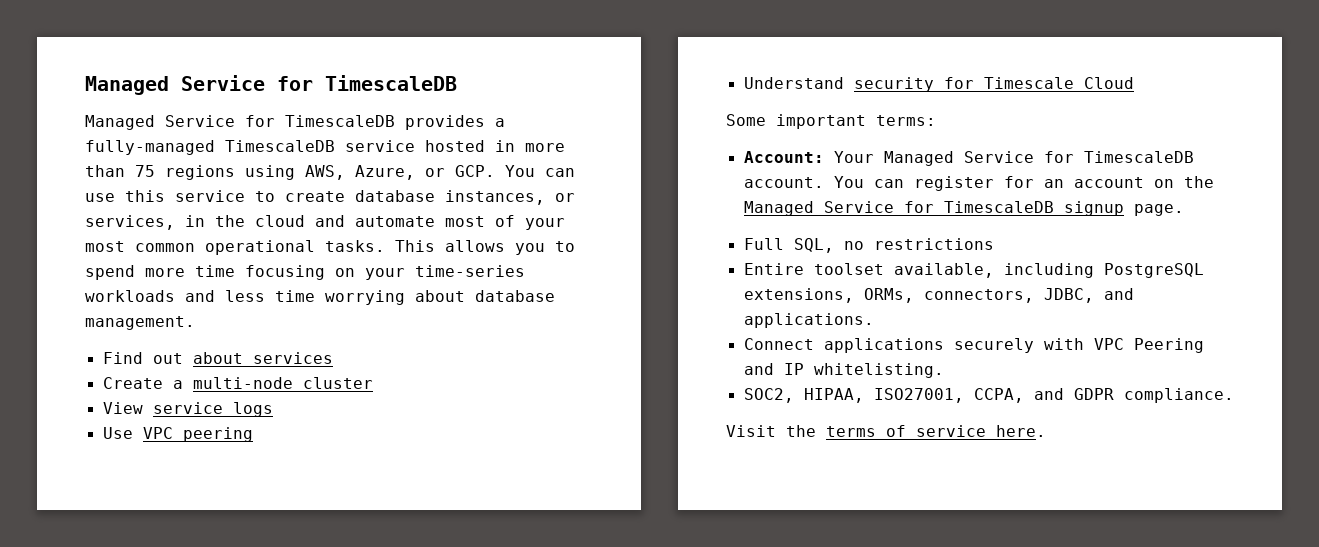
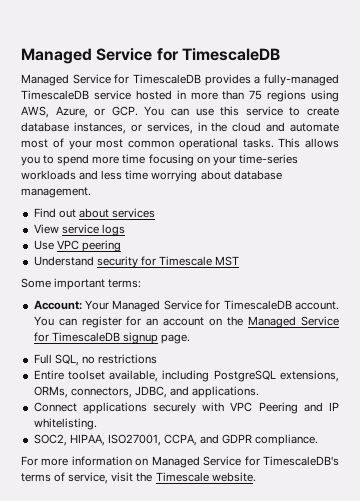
- Create a multi-node cluster
- Understand security for Timescale Cloud
+ Understand security for Timescale MST
- Visit the terms of service here.
+ For more information on Managed Service for TimescaleDB's terms of service, visit the Timescale website.

